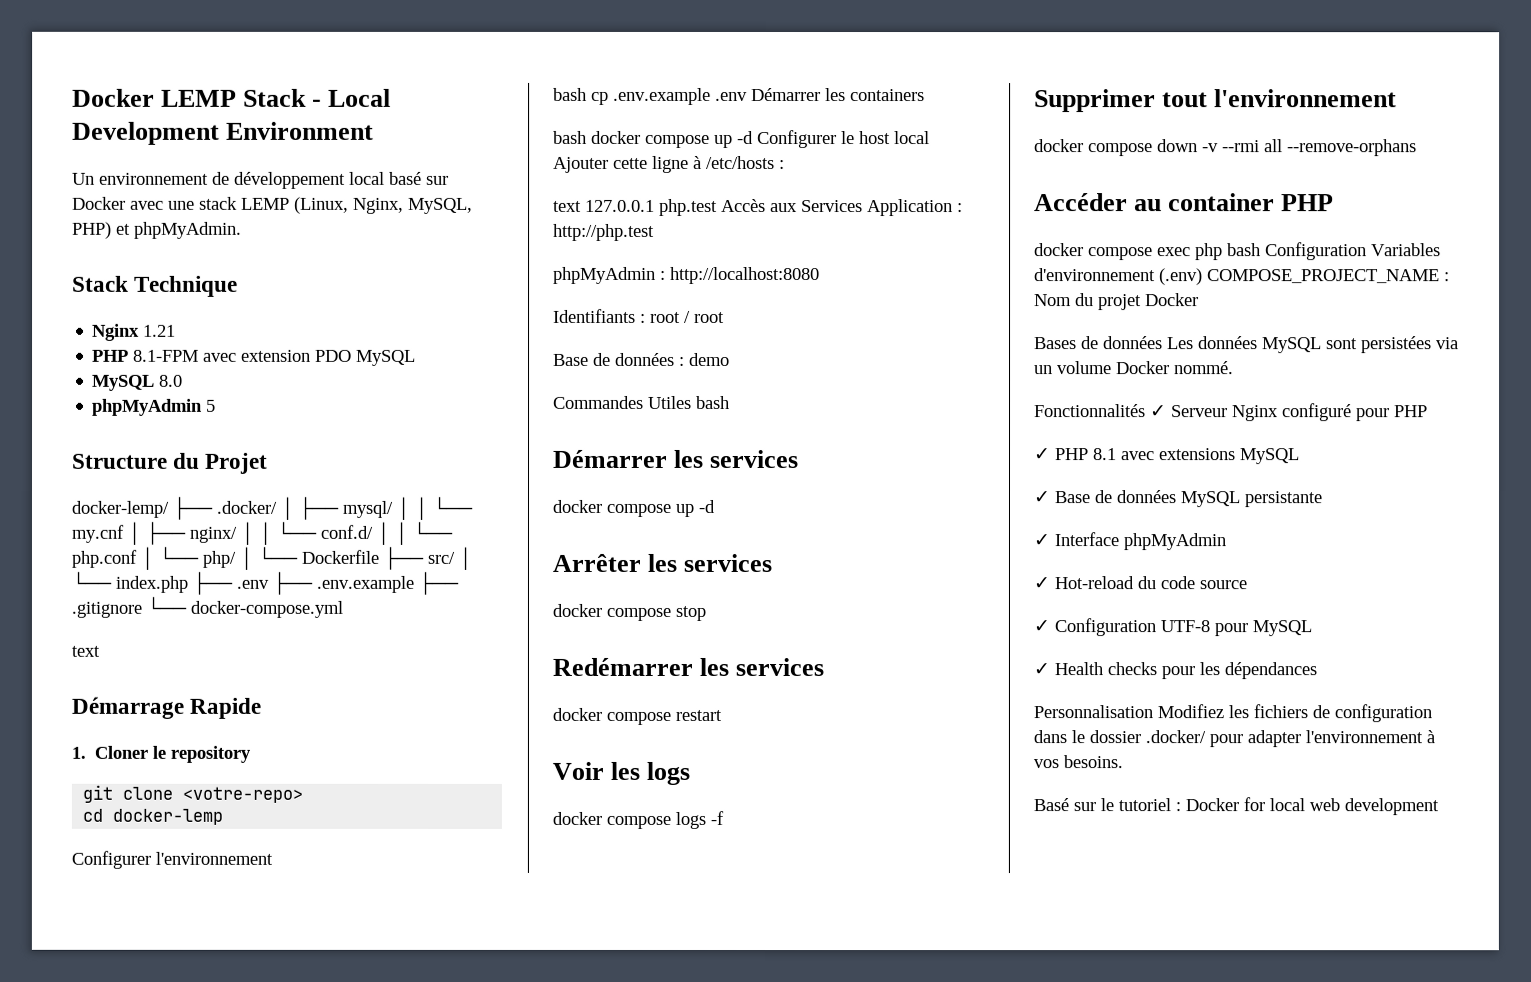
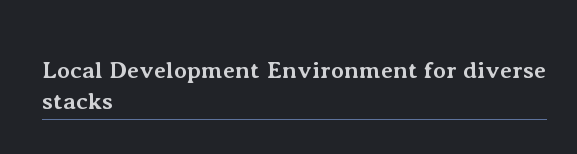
- Docker LEMP Stack - Local Development Environment
- Un environnement de développement local basé sur Docker avec une stack LEMP (Linux, Nginx, MySQL, PHP) et phpMyAdmin.
- Stack Technique
- Nginx 1.21
- PHP 8.1-FPM avec extension PDO MySQL
- MySQL 8.0
- phpMyAdmin 5
- Structure du Projet
- docker-lemp/ ├── .docker/ │ ├── mysql/ │ │ └── my.cnf │ ├── nginx/ │ │ └── conf.d/ │ │ └── php.conf │ └── php/ │ └── Dockerfile ├── src/ │ └── index.php ├── .env ├── .env.example ├── .gitignore └── docker-compose.yml
- text
- Démarrage Rapide
- 1. Cloner le repository
- git clone <votre-repo>
- cd docker-lemp
- Configurer l'environnement
- bash cp .env.example .env Démarrer les containers
- bash docker compose up -d Configurer le host local Ajouter cette ligne à /etc/hosts :
- text 127.0.0.1 php.test Accès aux Services Application : http://php.test
- phpMyAdmin : http://localhost:8080
- Identifiants : root / root
- Base de données : demo
- Commandes Utiles bash
- Démarrer les services
- docker compose up -d
- Arrêter les services
- docker compose stop
- Redémarrer les services
- docker compose restart
- Voir les logs
- docker compose logs -f
- Supprimer tout l'environnement
- docker compose down -v --rmi all --remove-orphans
- Accéder au container PHP
- docker compose exec php bash Configuration Variables d'environnement (.env) COMPOSE_PROJECT_NAME : Nom du projet Docker
- Bases de données Les données MySQL sont persistées via un volume Docker nommé.
- Fonctionnalités ✓ Serveur Nginx configuré pour PHP
- ✓ PHP 8.1 avec extensions MySQL
- ✓ Base de données MySQL persistante
- ✓ Interface phpMyAdmin
- ✓ Hot-reload du code source
- ✓ Configuration UTF-8 pour MySQL
- ✓ Health checks pour les dépendances
- Personnalisation Modifiez les fichiers de configuration dans le dossier .docker/ pour adapter l'environnement à vos besoins.
- Basé sur le tutoriel : Docker for local web development
+ Local Development Environment for diverse stacks

